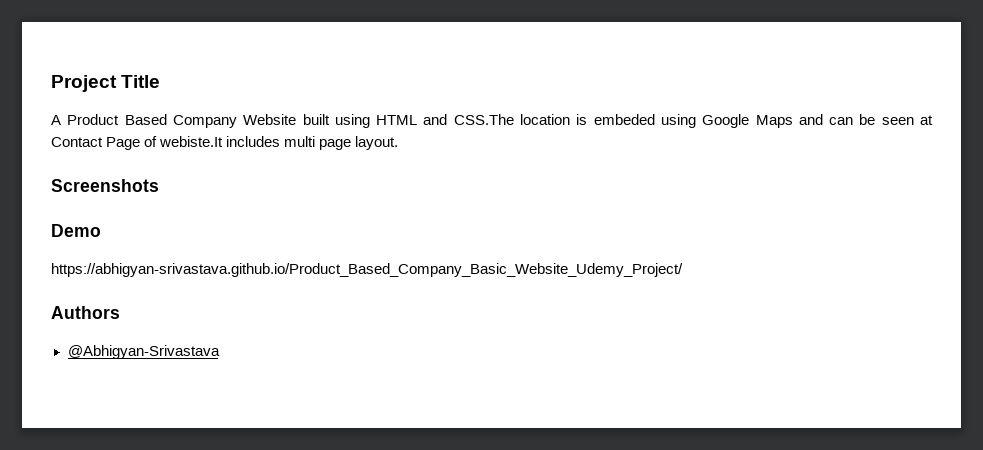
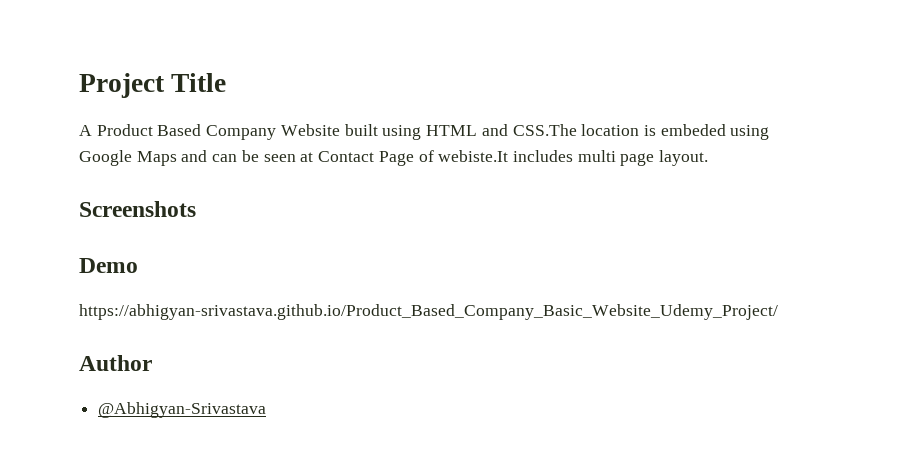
- Authors
+ Author

